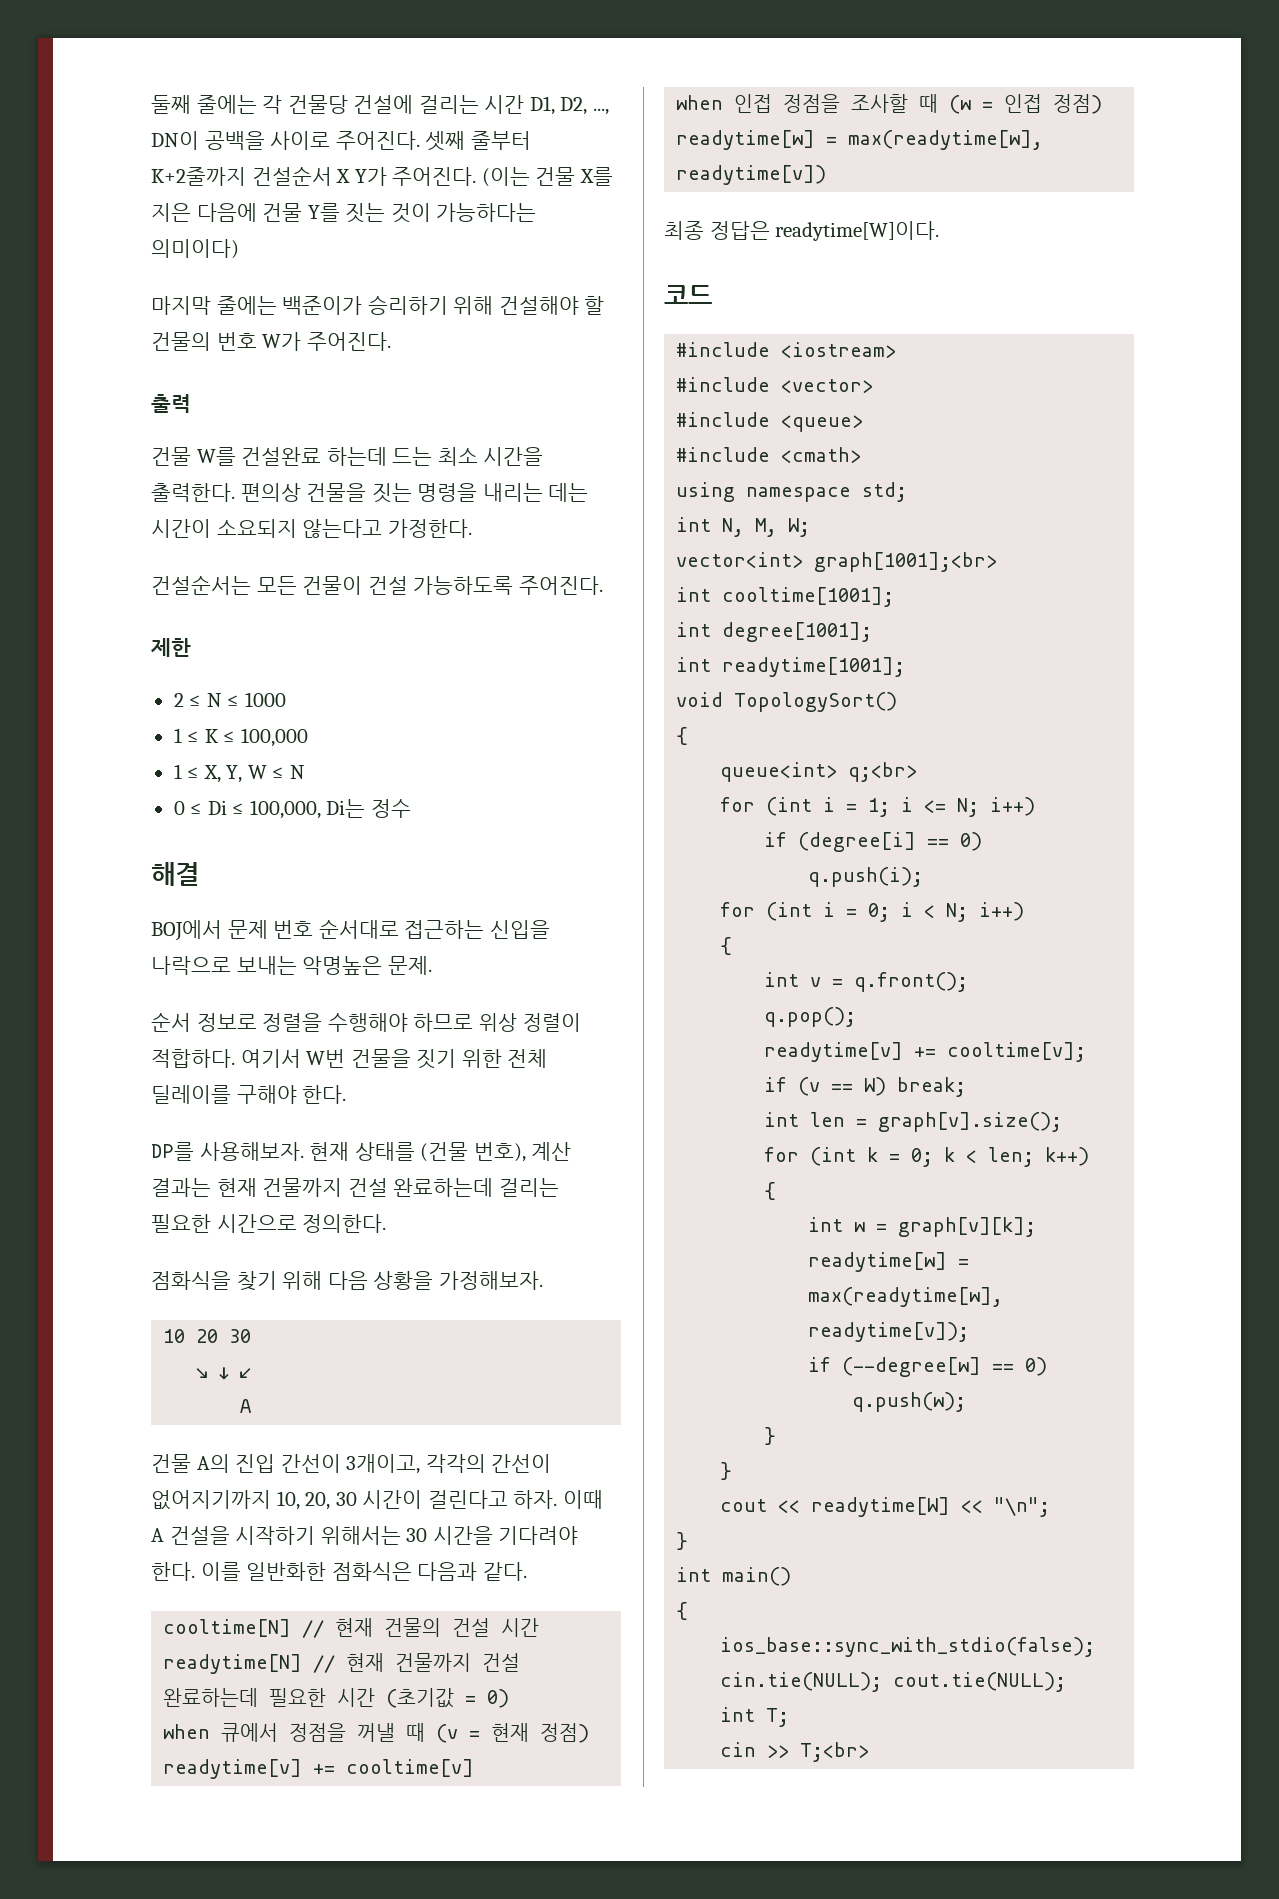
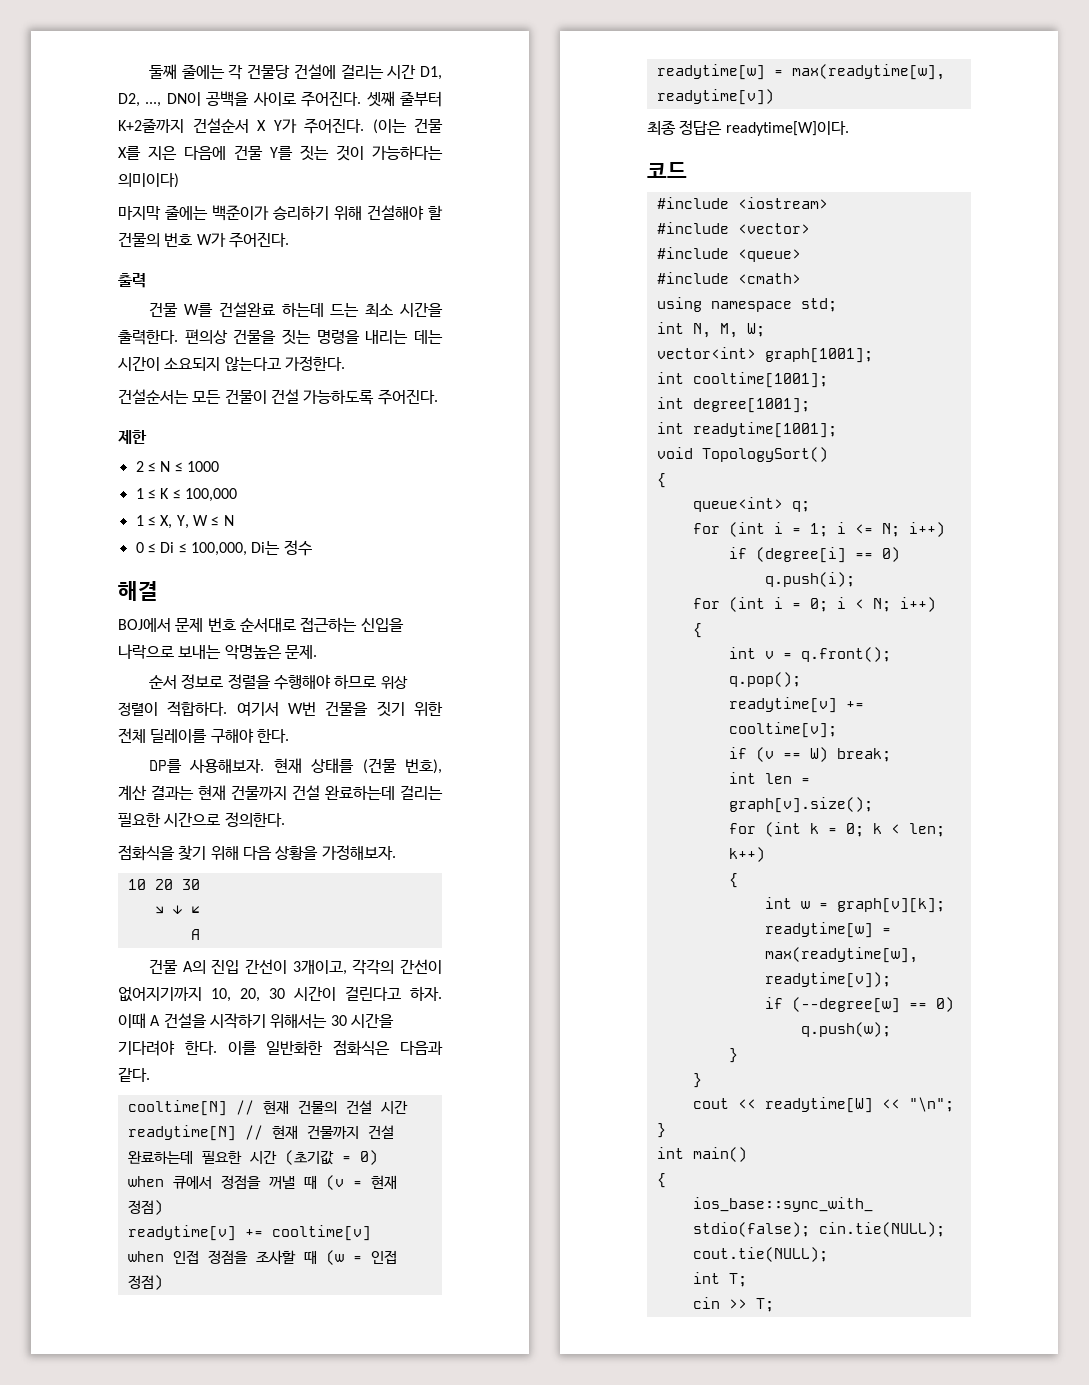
- vector<int> graph[1001];<br>
+ vector<int> graph[1001];
- queue<int> q;<br>
+ queue<int> q;
- cin >> T;<br>
+ cin >> T;

